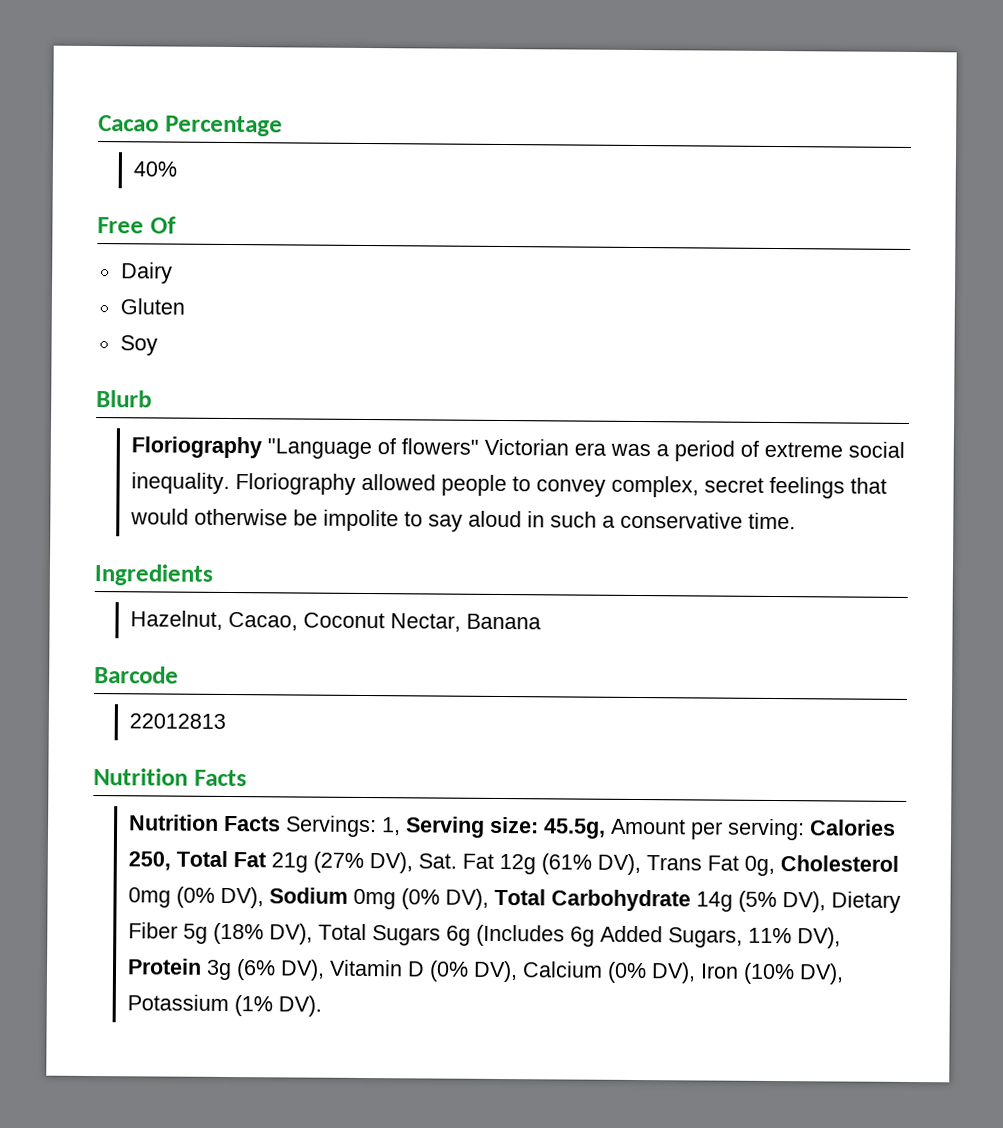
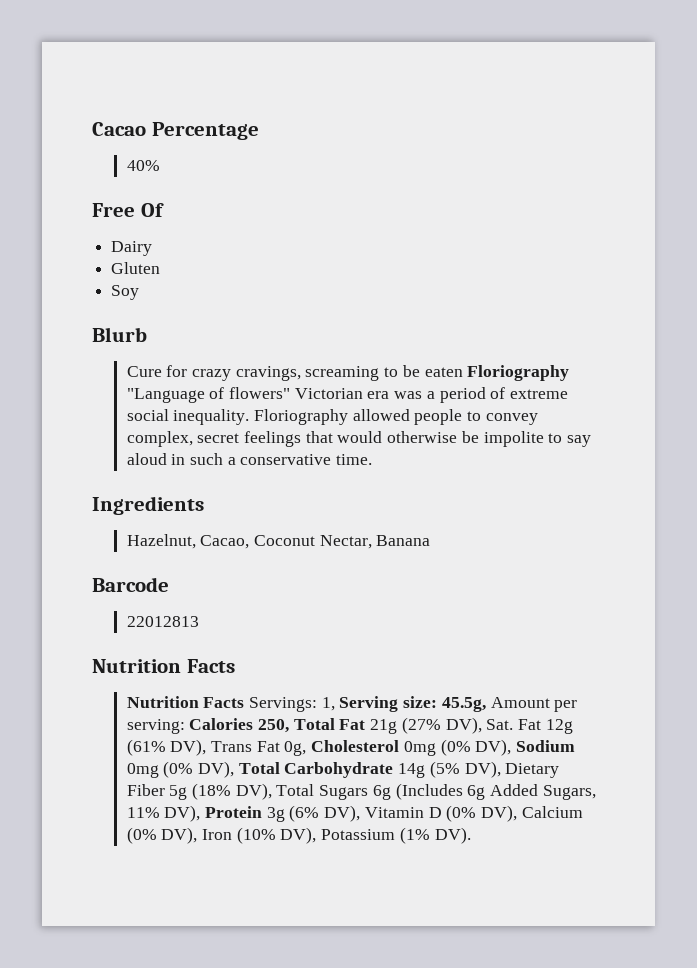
- Floriography "Language of flowers" Victorian era was a period of extreme social inequality.
+ Cure for crazy cravings, screaming to be eaten Floriography "Language of flowers" Victorian era was a period of extreme social inequality.

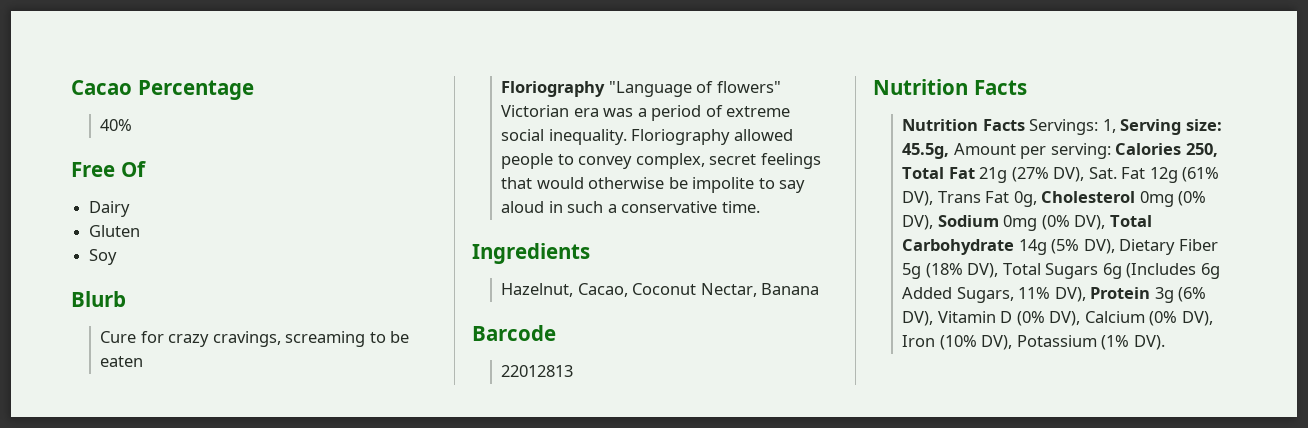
- Cure for crazy cravings, screaming to be eaten Floriography "Language of flowers" Victorian era was a period of extreme social inequality.
+ Cure for crazy cravings, screaming to be eaten
+ Floriography "Language of flowers" Victorian era was a period of extreme social inequality.

